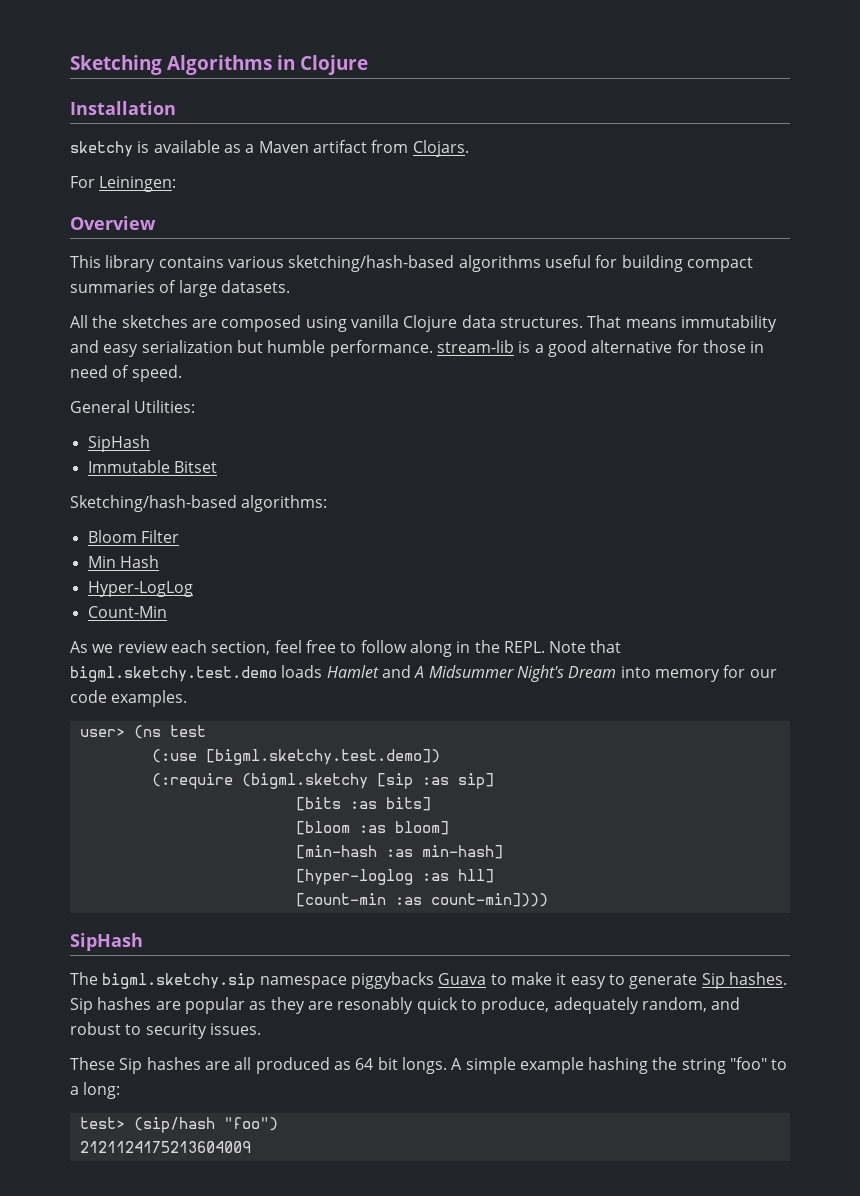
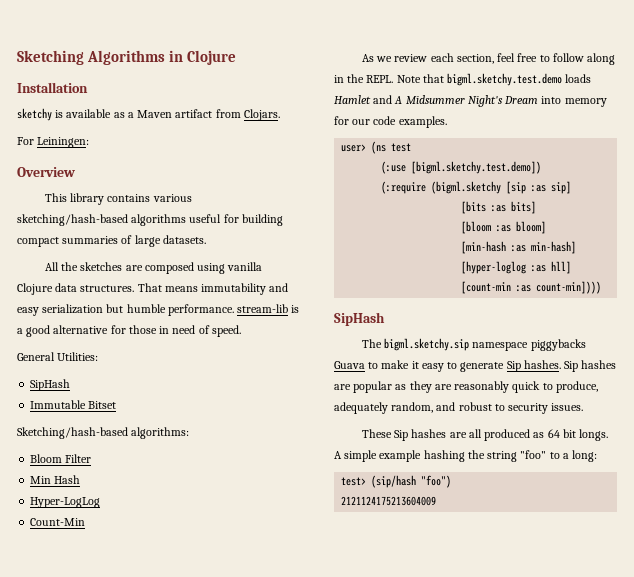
- Sip hashes are popular as they are resonably quick to produce, adequately random, and robust to security issues.
+ Sip hashes are popular as they are reasonably quick to produce, adequately random, and robust to security issues.

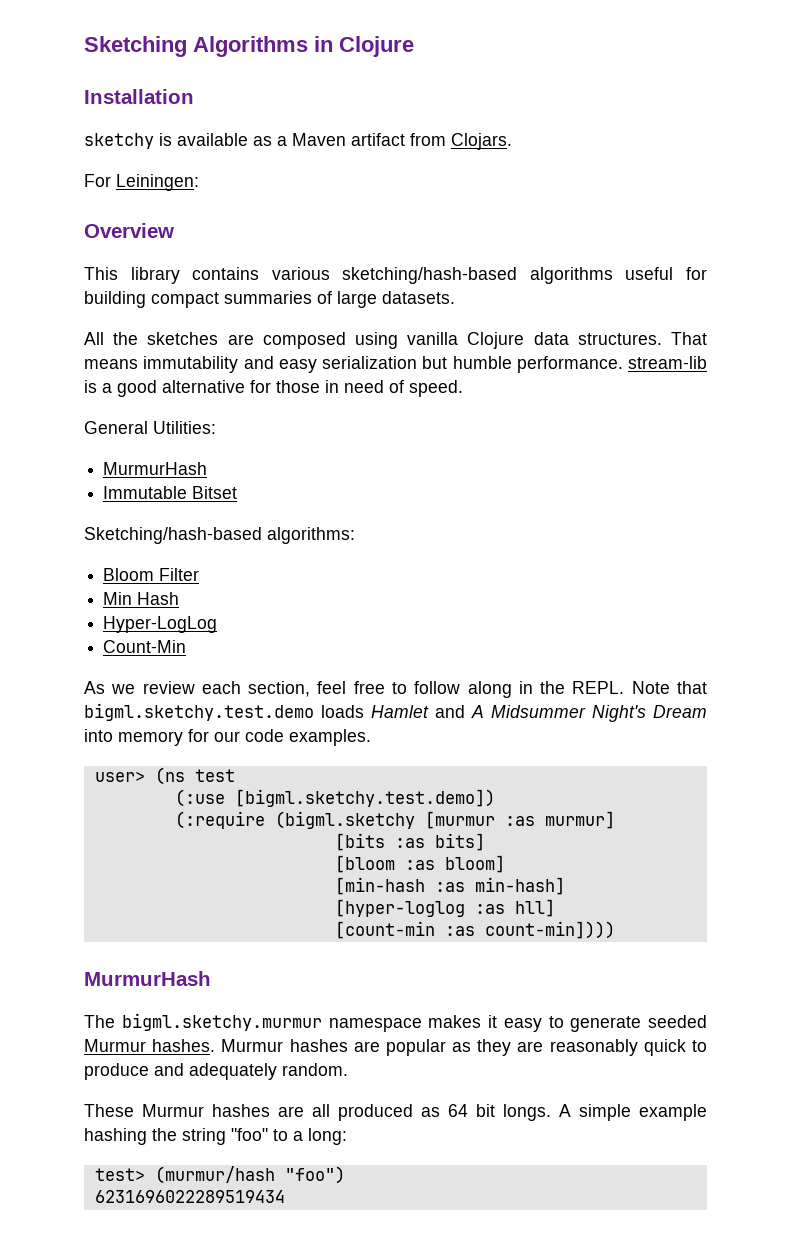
  General Utilities:
- SipHash
+ MurmurHash
- (:require (bigml.sketchy [sip :as sip]
+ (:require (bigml.sketchy [murmur :as murmur]
  [count-min :as count-min])))
- SipHash
+ MurmurHash
- The bigml.sketchy.sip namespace piggybacks Guava to make it easy to generate Sip hashes. Sip hashes are popular as they are reasonably quick to produce, adequately random, and robust to security issues.
+ The bigml.sketchy.murmur namespace makes it easy to generate seeded Murmur hashes. Murmur hashes are popular as they are reasonably quick to produce and adequately random.
- These Sip hashes are all produced as 64 bit longs.
+ These Murmur hashes are all produced as 64 bit longs.
- test> (sip/hash "foo")
+ test> (murmur/hash "foo")
- 2121124175213604009
+ 6231696022289519434

